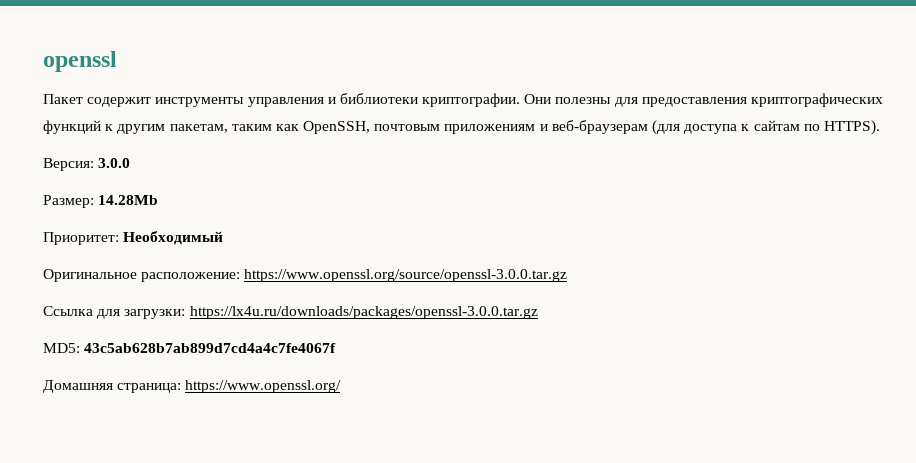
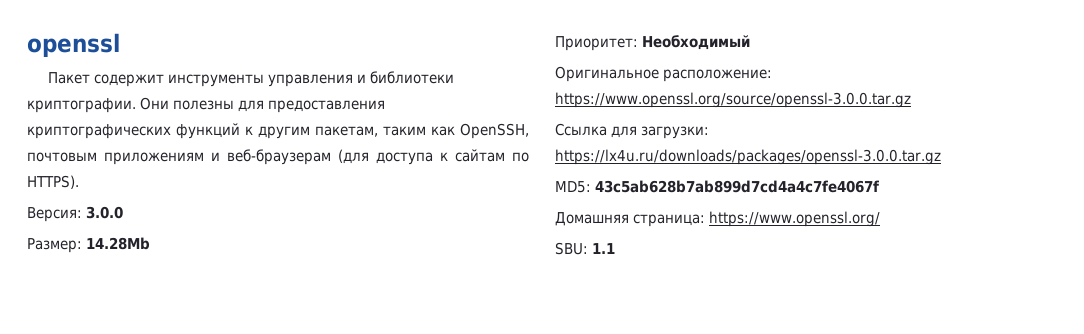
+ SBU: 1.1

